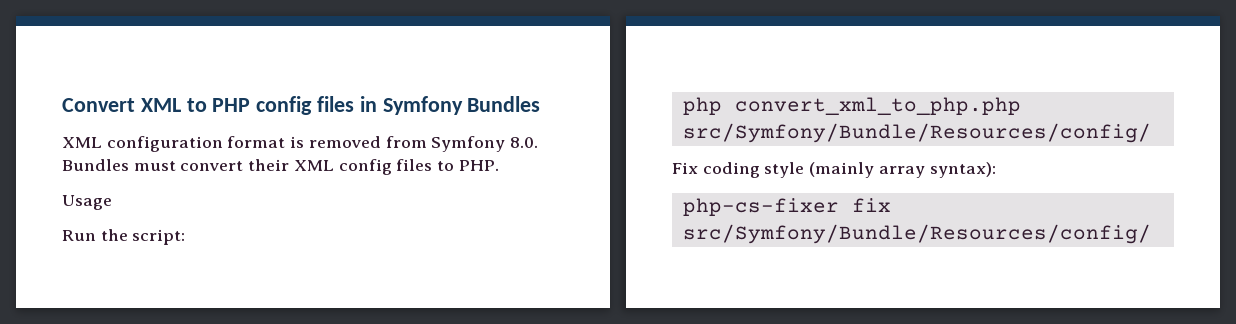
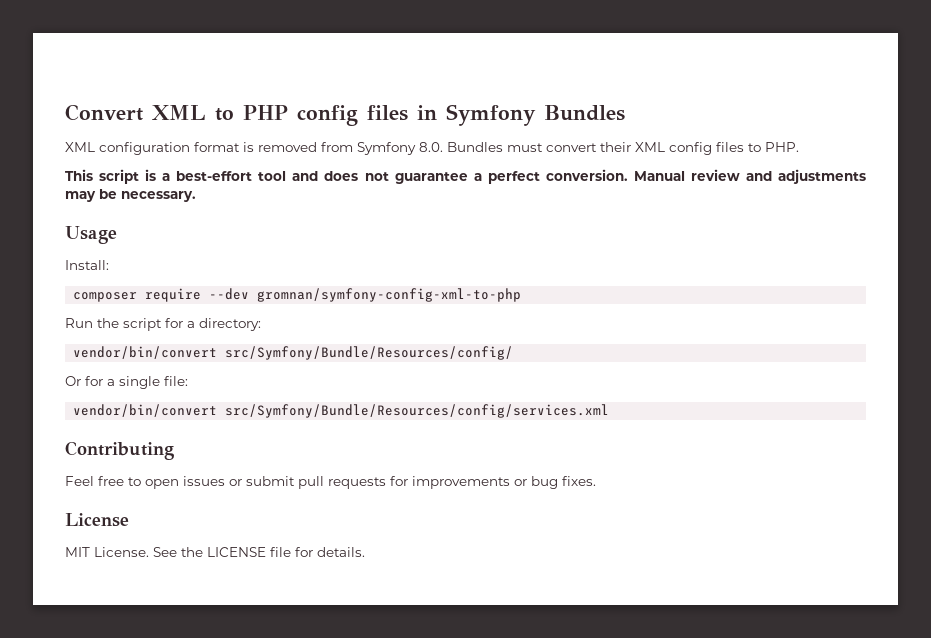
+ This script is a best-effort tool and does not guarantee a perfect conversion. Manual review and adjustments may be necessary.
  Usage
- Run the script:
- php convert_xml_to_php.php src/Symfony/Bundle/Resources/config/
- Fix coding style (mainly array syntax):
- php-cs-fixer fix src/Symfony/Bundle/Resources/config/
+ Install:
+ composer require --dev gromnan/symfony-config-xml-to-php
+ Run the script for a directory:
+ vendor/bin/convert src/Symfony/Bundle/Resources/config/
+ Or for a single file:
+ vendor/bin/convert src/Symfony/Bundle/Resources/config/services.xml
+ Contributing
+ Feel free to open issues or submit pull requests for improvements or bug fixes.
+ License
+ MIT License. See the LICENSE file for details.

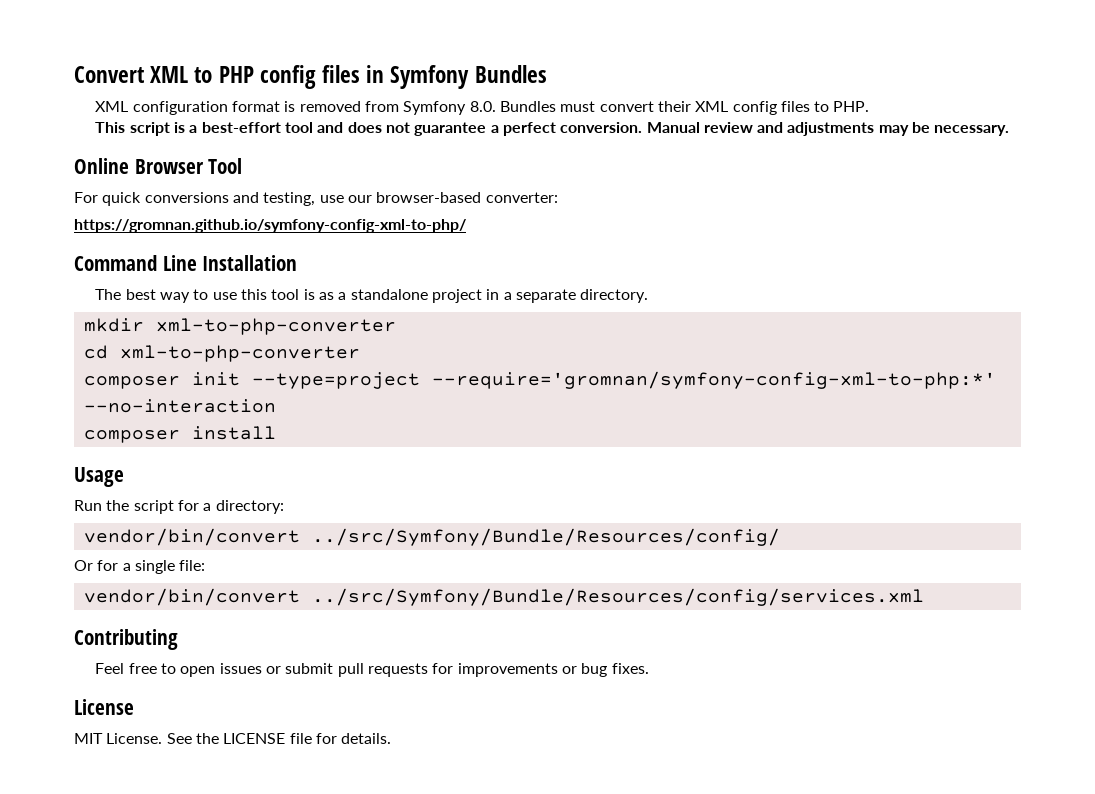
+ Online Browser Tool
+ For quick conversions and testing, use our browser-based converter:
+ https://gromnan.github.io/symfony-config-xml-to-php/
+ Command Line Installation
+ The best way to use this tool is as a standalone project in a separate directory.
+ mkdir xml-to-php-converter
+ cd xml-to-php-converter
+ composer init --type=project --require='gromnan/symfony-config-xml-to-php:*' --no-interaction
+ composer install
  Usage
- Install:
- composer require --dev gromnan/symfony-config-xml-to-php
- vendor/bin/convert src/Symfony/Bundle/Resources/config/
+ vendor/bin/convert ../src/Symfony/Bundle/Resources/config/
- vendor/bin/convert src/Symfony/Bundle/Resources/config/services.xml
+ vendor/bin/convert ../src/Symfony/Bundle/Resources/config/services.xml

